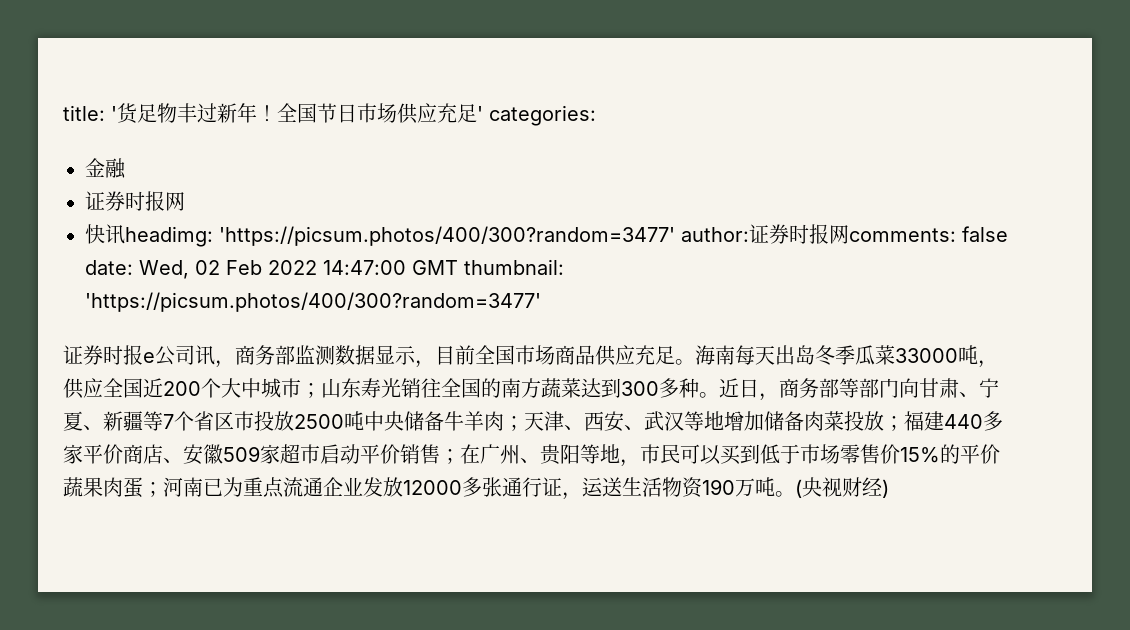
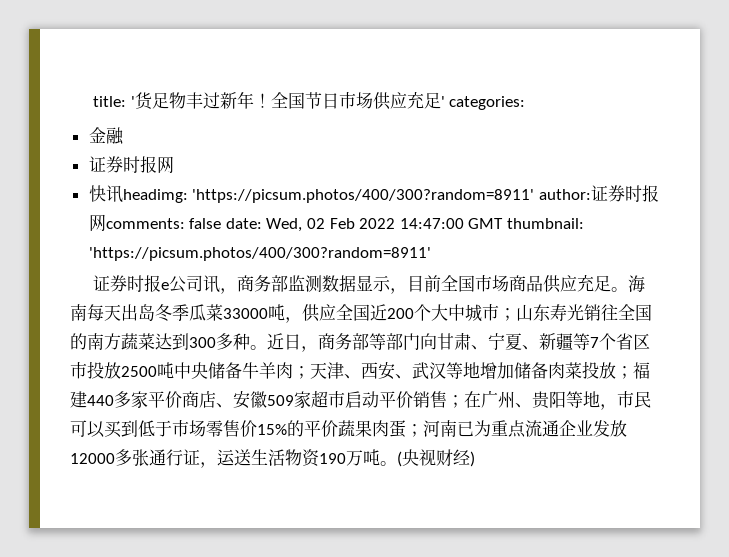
- 快讯headimg: 'https://picsum.photos/400/300?random=3477' author:证券时报网comments: false date: Wed, 02 Feb 2022 14:47:00 GMT thumbnail: 'https://picsum.photos/400/300?random=3477'
+ 快讯headimg: 'https://picsum.photos/400/300?random=8911' author:证券时报网comments: false date: Wed, 02 Feb 2022 14:47:00 GMT thumbnail: 'https://picsum.photos/400/300?random=8911'

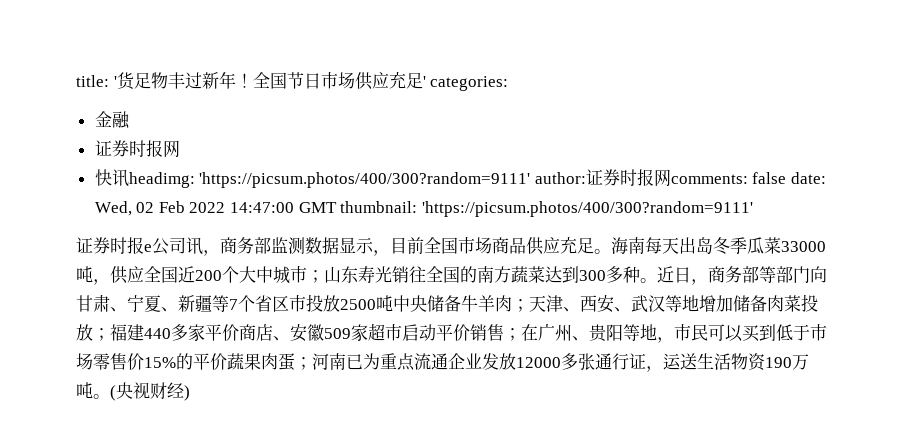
- 快讯headimg: 'https://picsum.photos/400/300?random=8911' author:证券时报网comments: false date: Wed, 02 Feb 2022 14:47:00 GMT thumbnail: 'https://picsum.photos/400/300?random=8911'
+ 快讯headimg: 'https://picsum.photos/400/300?random=9111' author:证券时报网comments: false date: Wed, 02 Feb 2022 14:47:00 GMT thumbnail: 'https://picsum.photos/400/300?random=9111'

